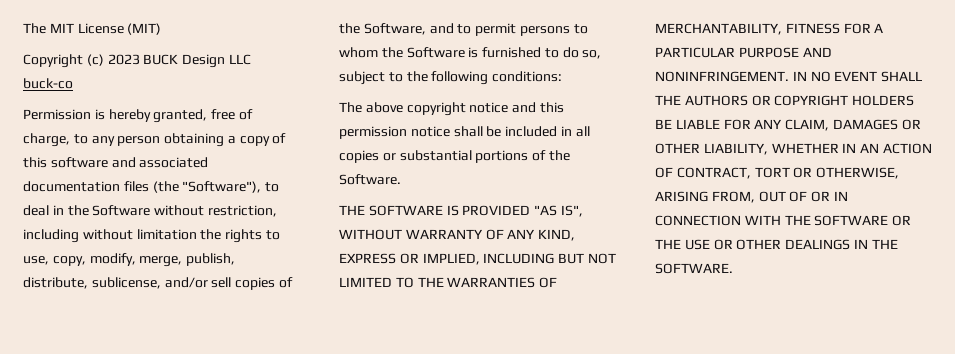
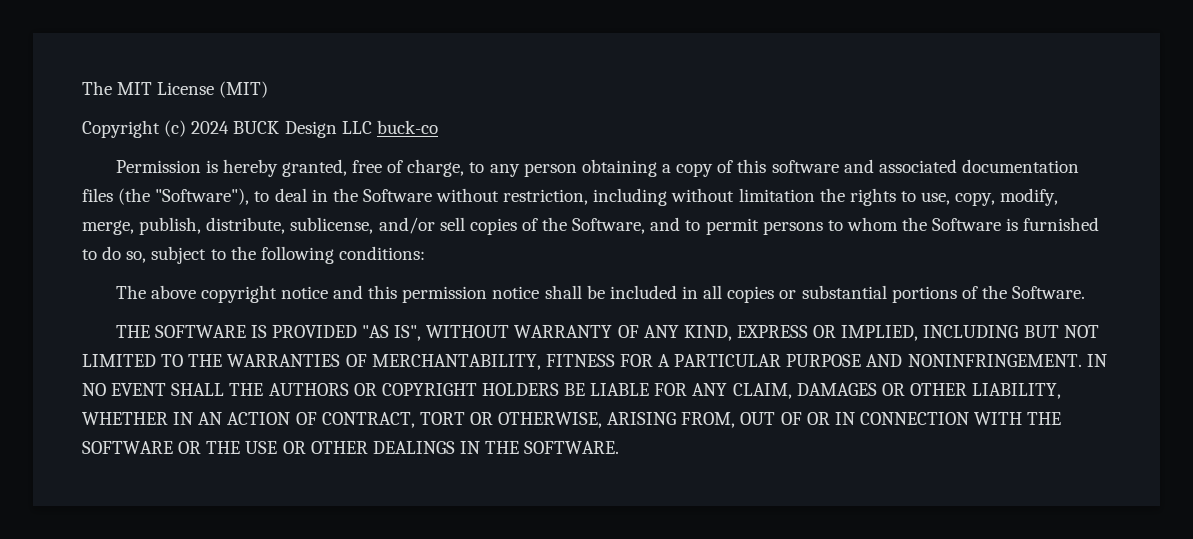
- Copyright (c) 2023 BUCK Design LLC buck-co
+ Copyright (c) 2024 BUCK Design LLC buck-co

